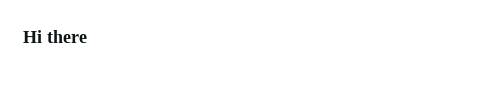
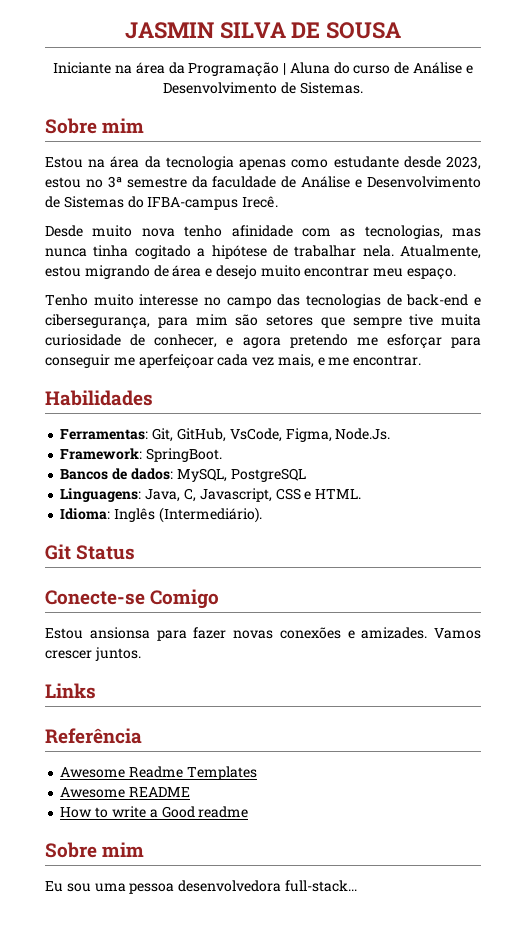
- Hi there
+ JASMIN SILVA DE SOUSA
+ Iniciante na área da Programação | Aluna do curso de Análise e Desenvolvimento de Sistemas.
+ Sobre mim
+ Estou na área da tecnologia apenas como estudante desde 2023, estou no 3ª semestre da faculdade de Análise e Desenvolvimento de Sistemas do IFBA-campus Irecê.
+ Desde muito nova tenho afinidade com as tecnologias, mas nunca tinha cogitado a hipótese de trabalhar nela. Atualmente, estou migrando de área e desejo muito encontrar meu espaço.
+ Tenho muito interesse no campo das tecnologias de back-end e cibersegurança, para mim são setores que sempre tive muita curiosidade de conhecer, e agora pretendo me esforçar para conseguir me aperfeiçoar cada vez mais, e me encontrar.
+ Habilidades
+ Ferramentas: Git, GitHub, VsCode, Figma, Node.Js.
+ Framework: SpringBoot.
+ Bancos de dados: MySQL, PostgreSQL
+ Linguagens: Java, C, Javascript, CSS e HTML.
+ Idioma: Inglês (Intermediário).
+ Git Status
+ Conecte-se Comigo
+ Estou ansionsa para fazer novas conexões e amizades. Vamos crescer juntos.
+ Links
+ Referência
+ Awesome Readme Templates
+ Awesome README
+ How to write a Good readme
+ Sobre mim
+ Eu sou uma pessoa desenvolvedora full-stack...

